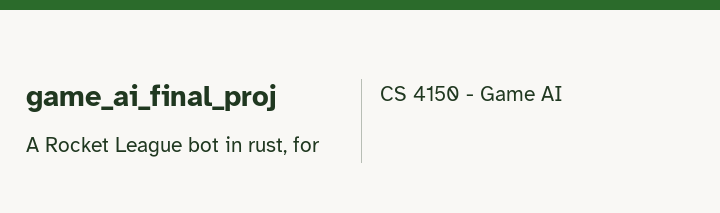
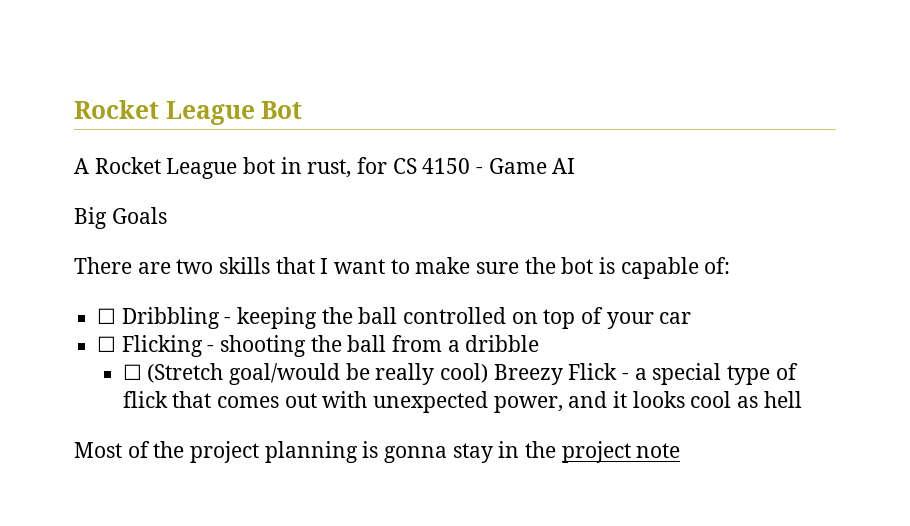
- game_ai_final_proj
+ Rocket League Bot
+ Big Goals
+ There are two skills that I want to make sure the bot is capable of:
+ ☐ Dribbling - keeping the ball controlled on top of your car
+ ☐ Flicking - shooting the ball from a dribble
+ ☐ (Stretch goal/would be really cool) Breezy Flick - a special type of flick that comes out with unexpected power, and it looks cool as hell
+ Most of the project planning is gonna stay in the project note

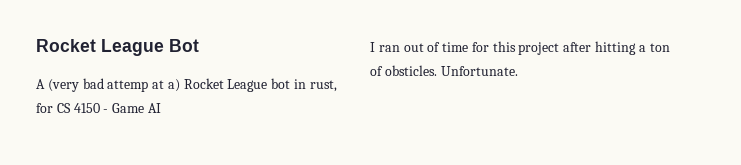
- A Rocket League bot in rust, for CS 4150 - Game AI
+ A (very bad attemp at a) Rocket League bot in rust, for CS 4150 - Game AI
- Big Goals
- There are two skills that I want to make sure the bot is capable of:
- ☐ Dribbling - keeping the ball controlled on top of your car
- ☐ Flicking - shooting the ball from a dribble
- ☐ (Stretch goal/would be really cool) Breezy Flick - a special type of flick that comes out with unexpected power, and it looks cool as hell
- Most of the project planning is gonna stay in the project note
+ I ran out of time for this project after hitting a ton of obsticles. Unfortunate.

